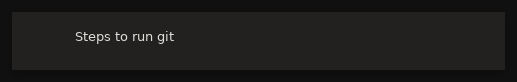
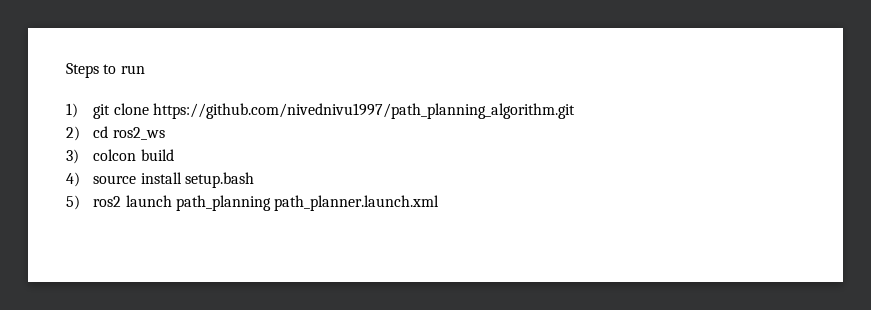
- Steps to run git
+ Steps to run
+ 1) git clone https://github.com/nivednivu1997/path_planning_algorithm.git
+ 2) cd ros2_ws
+ 3) colcon build
+ 4) source install setup.bash
+ 5) ros2 launch path_planning path_planner.launch.xml

